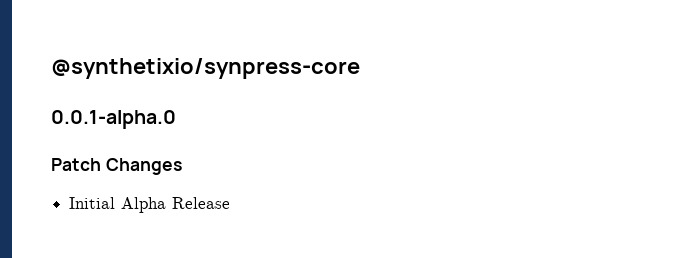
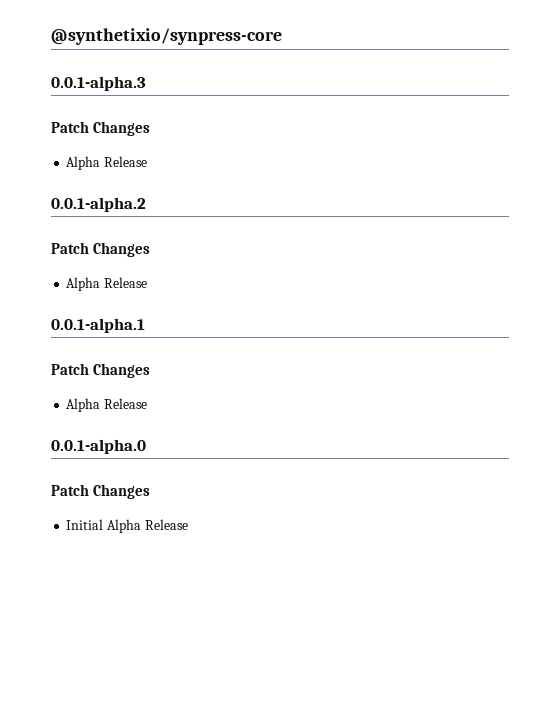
+ 0.0.1-alpha.3
+ Patch Changes
+ Alpha Release
+ 0.0.1-alpha.2
+ Patch Changes
+ Alpha Release
+ 0.0.1-alpha.1
+ Patch Changes
+ Alpha Release

